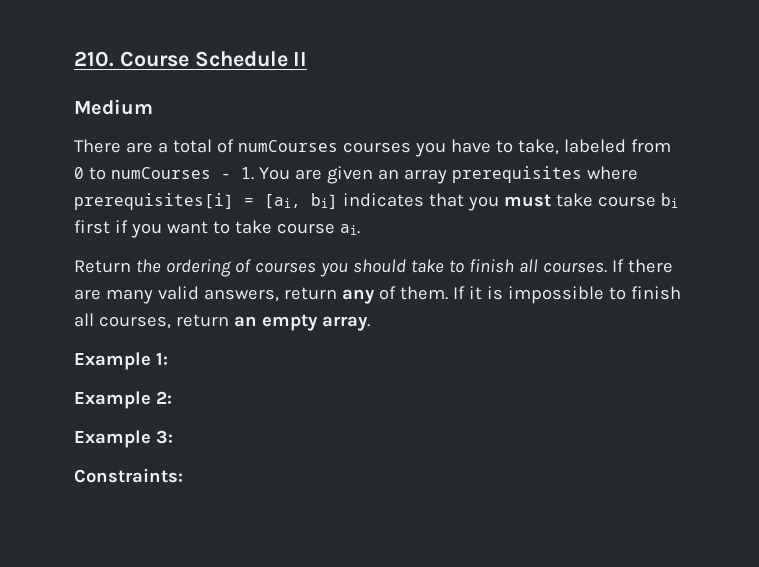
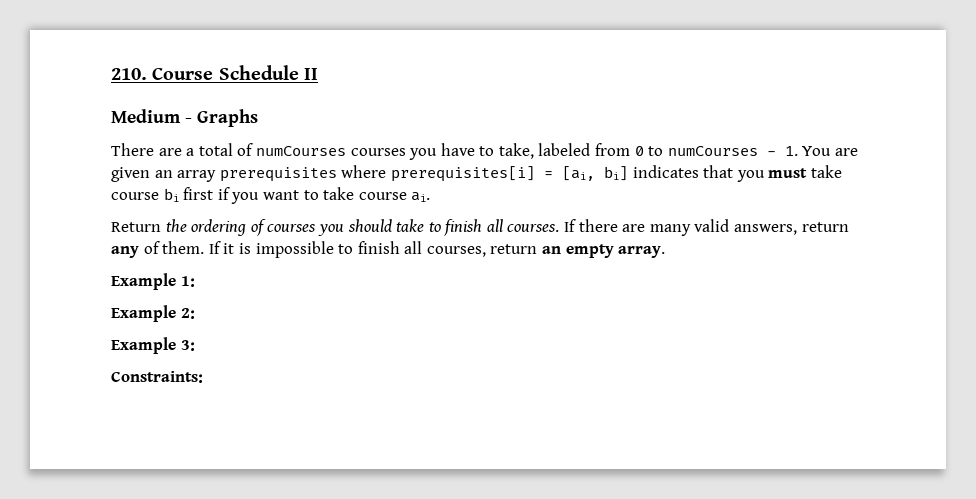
- Medium
+ Medium - Graphs

